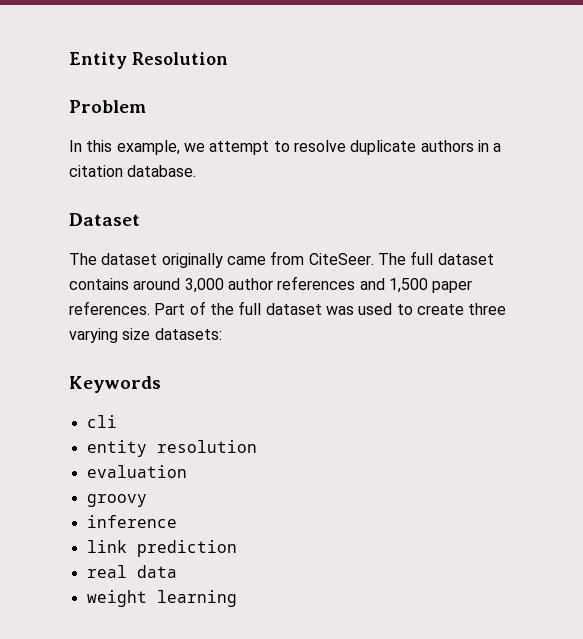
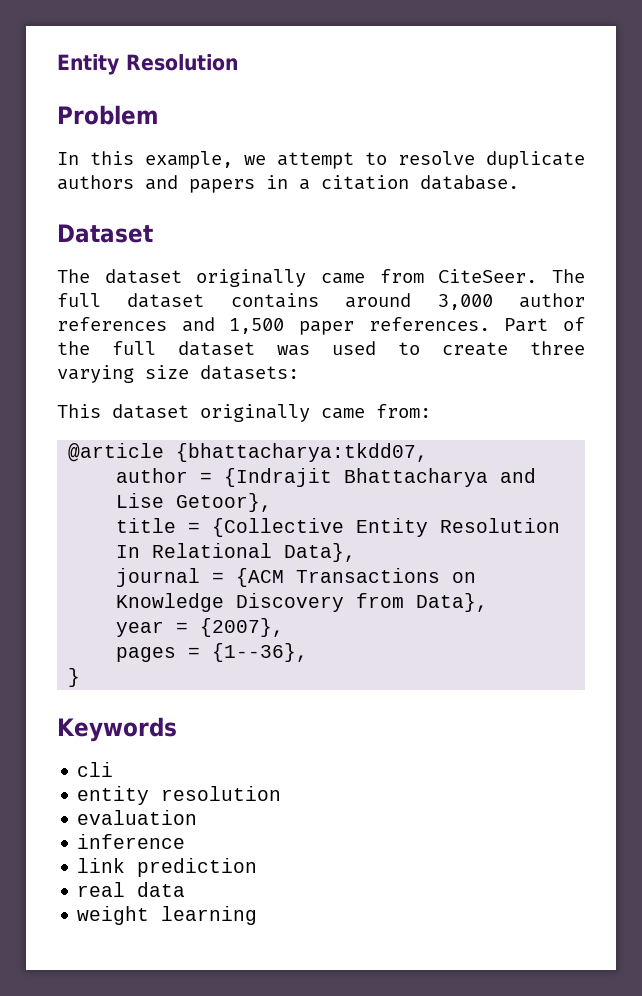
- In this example, we attempt to resolve duplicate authors in a citation database.
+ In this example, we attempt to resolve duplicate authors and papers in a citation database.
+ This dataset originally came from:
+ @article {bhattacharya:tkdd07,
+ author = {Indrajit Bhattacharya and Lise Getoor},
+ title = {Collective Entity Resolution In Relational Data},
+ journal = {ACM Transactions on Knowledge Discovery from Data},
+ year = {2007},
+ pages = {1--36},
+ }
- groovy

